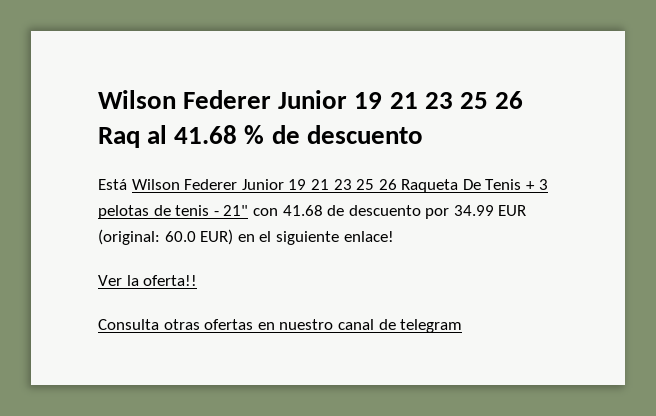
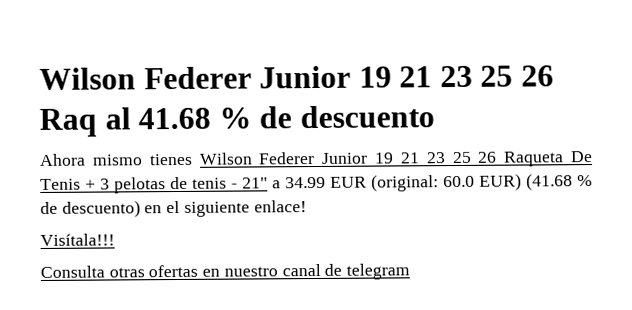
- Está Wilson Federer Junior 19 21 23 25 26 Raqueta De Tenis + 3 pelotas de tenis - 21" con 41.68 de descuento por 34.99 EUR (original: 60.0 EUR) en el siguiente enlace!
+ Ahora mismo tienes Wilson Federer Junior 19 21 23 25 26 Raqueta De Tenis + 3 pelotas de tenis - 21" a 34.99 EUR (original: 60.0 EUR) (41.68 % de descuento) en el siguiente enlace!
- Ver la oferta!!
+ Visítala!!!

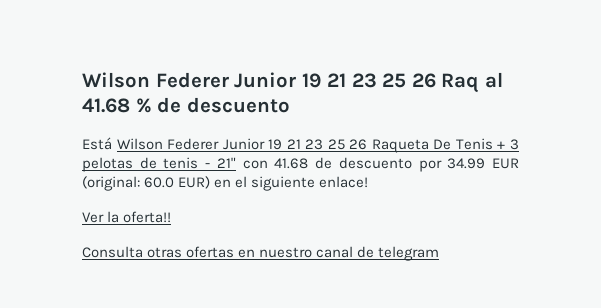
- Ahora mismo tienes Wilson Federer Junior 19 21 23 25 26 Raqueta De Tenis + 3 pelotas de tenis - 21" a 34.99 EUR (original: 60.0 EUR) (41.68 % de descuento) en el siguiente enlace!
+ Está Wilson Federer Junior 19 21 23 25 26 Raqueta De Tenis + 3 pelotas de tenis - 21" con 41.68 de descuento por 34.99 EUR (original: 60.0 EUR) en el siguiente enlace!
- Visítala!!!
+ Ver la oferta!!

